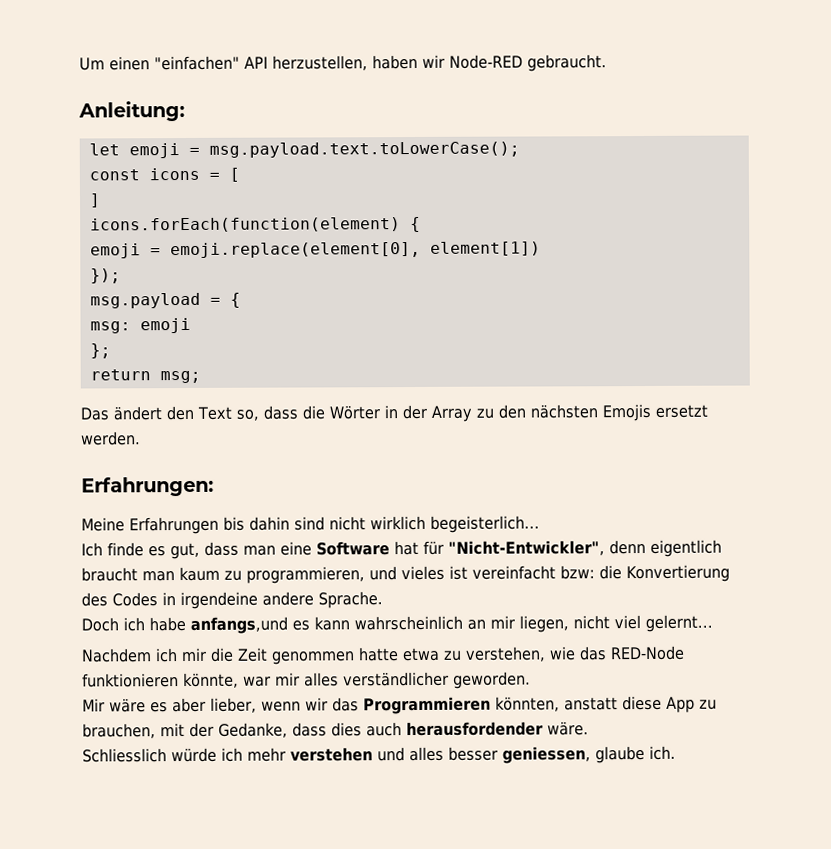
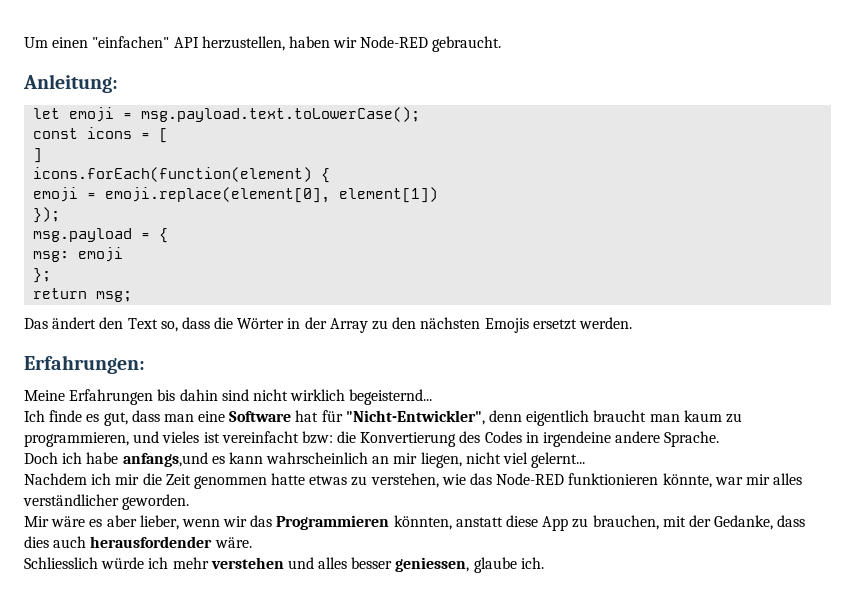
- Meine Erfahrungen bis dahin sind nicht wirklich begeisterlich...
+ Meine Erfahrungen bis dahin sind nicht wirklich begeisternd...
- Nachdem ich mir die Zeit genommen hatte etwa zu verstehen, wie das RED-Node funktionieren könnte, war mir alles verständlicher geworden.
+ Nachdem ich mir die Zeit genommen hatte etwas zu verstehen, wie das Node-RED funktionieren könnte, war mir alles verständlicher geworden.

